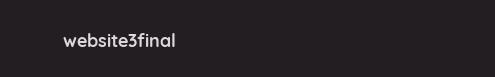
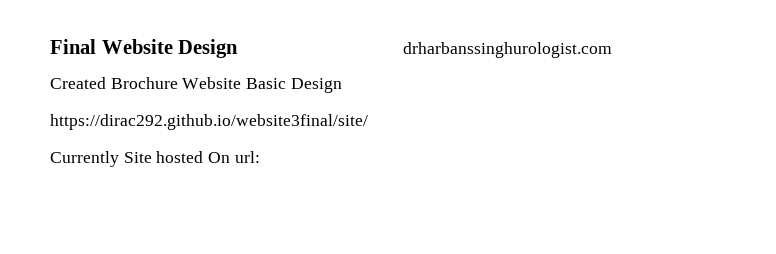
- website3final
+ Final Website Design
+ Created Brochure Website Basic Design
+ https://dirac292.github.io/website3final/site/
+ Currently Site hosted On url: drharbanssinghurologist.com

